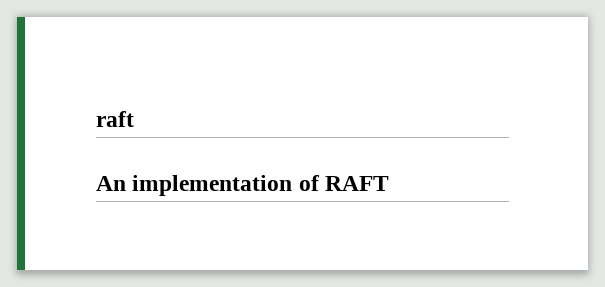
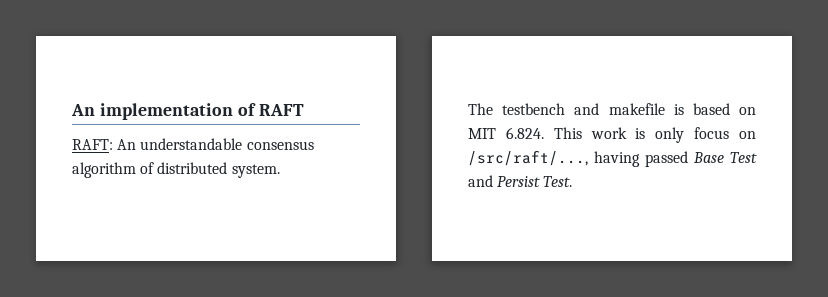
- raft
+ RAFT: An understandable consensus algorithm of distributed system.
+ The testbench and makefile is based on MIT 6.824. This work is only focus on /src/raft/..., having passed Base Test and Persist Test.

